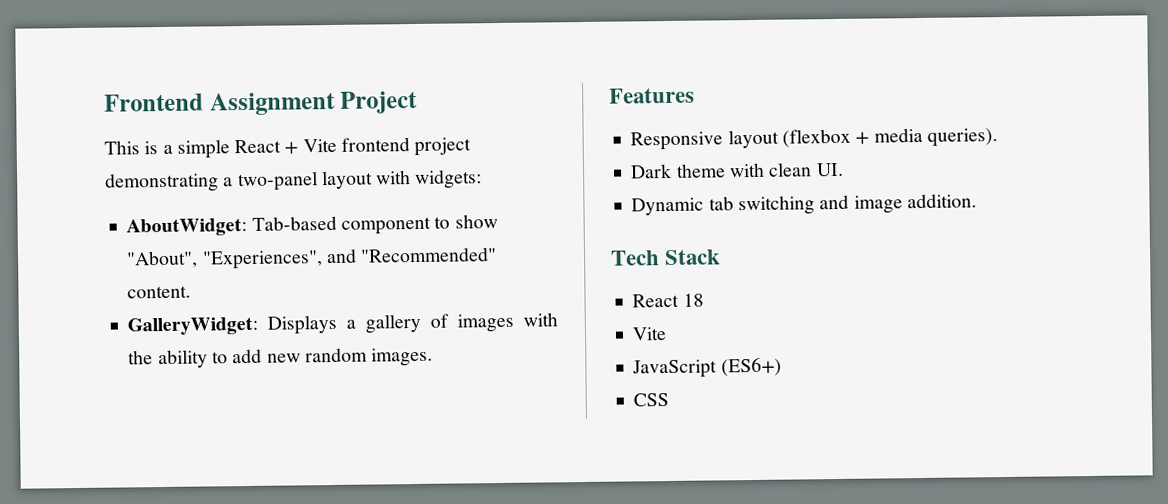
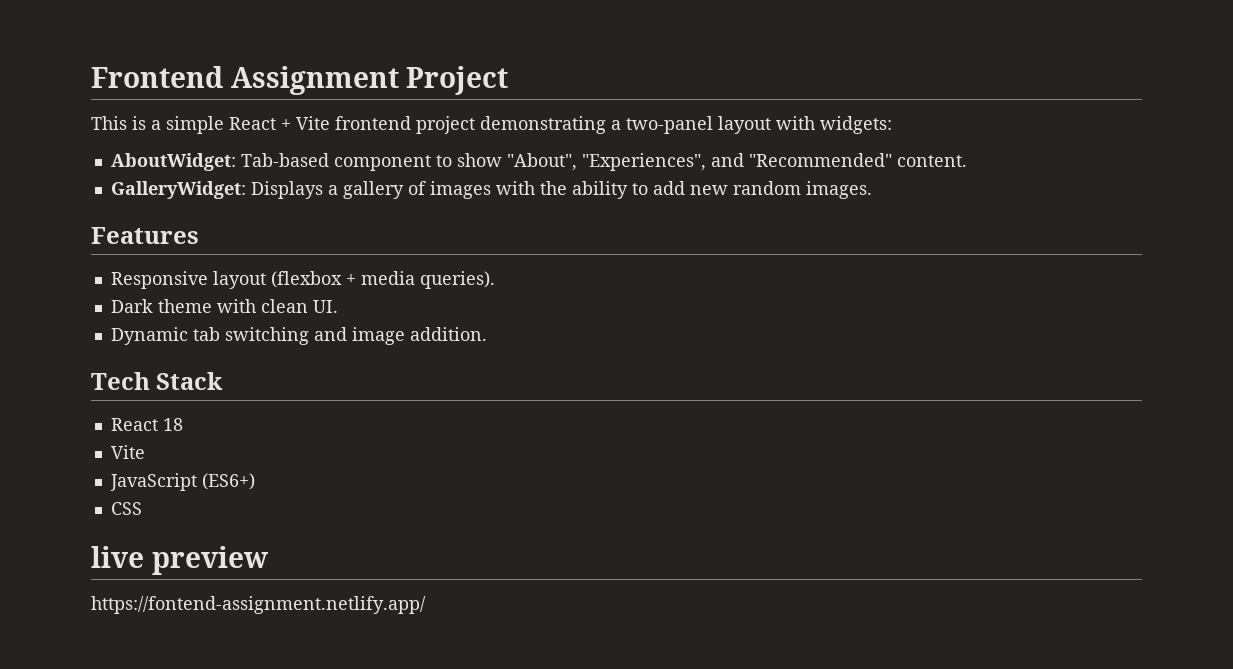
+ live preview
+ https://fontend-assignment.netlify.app/

